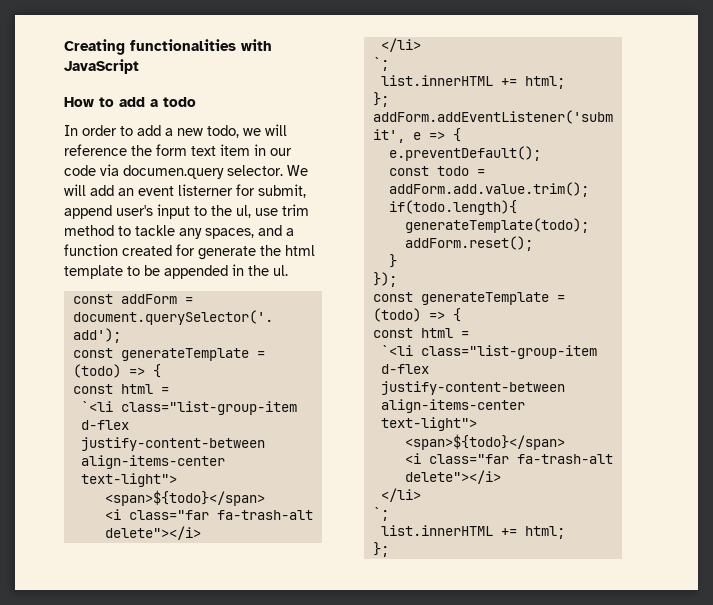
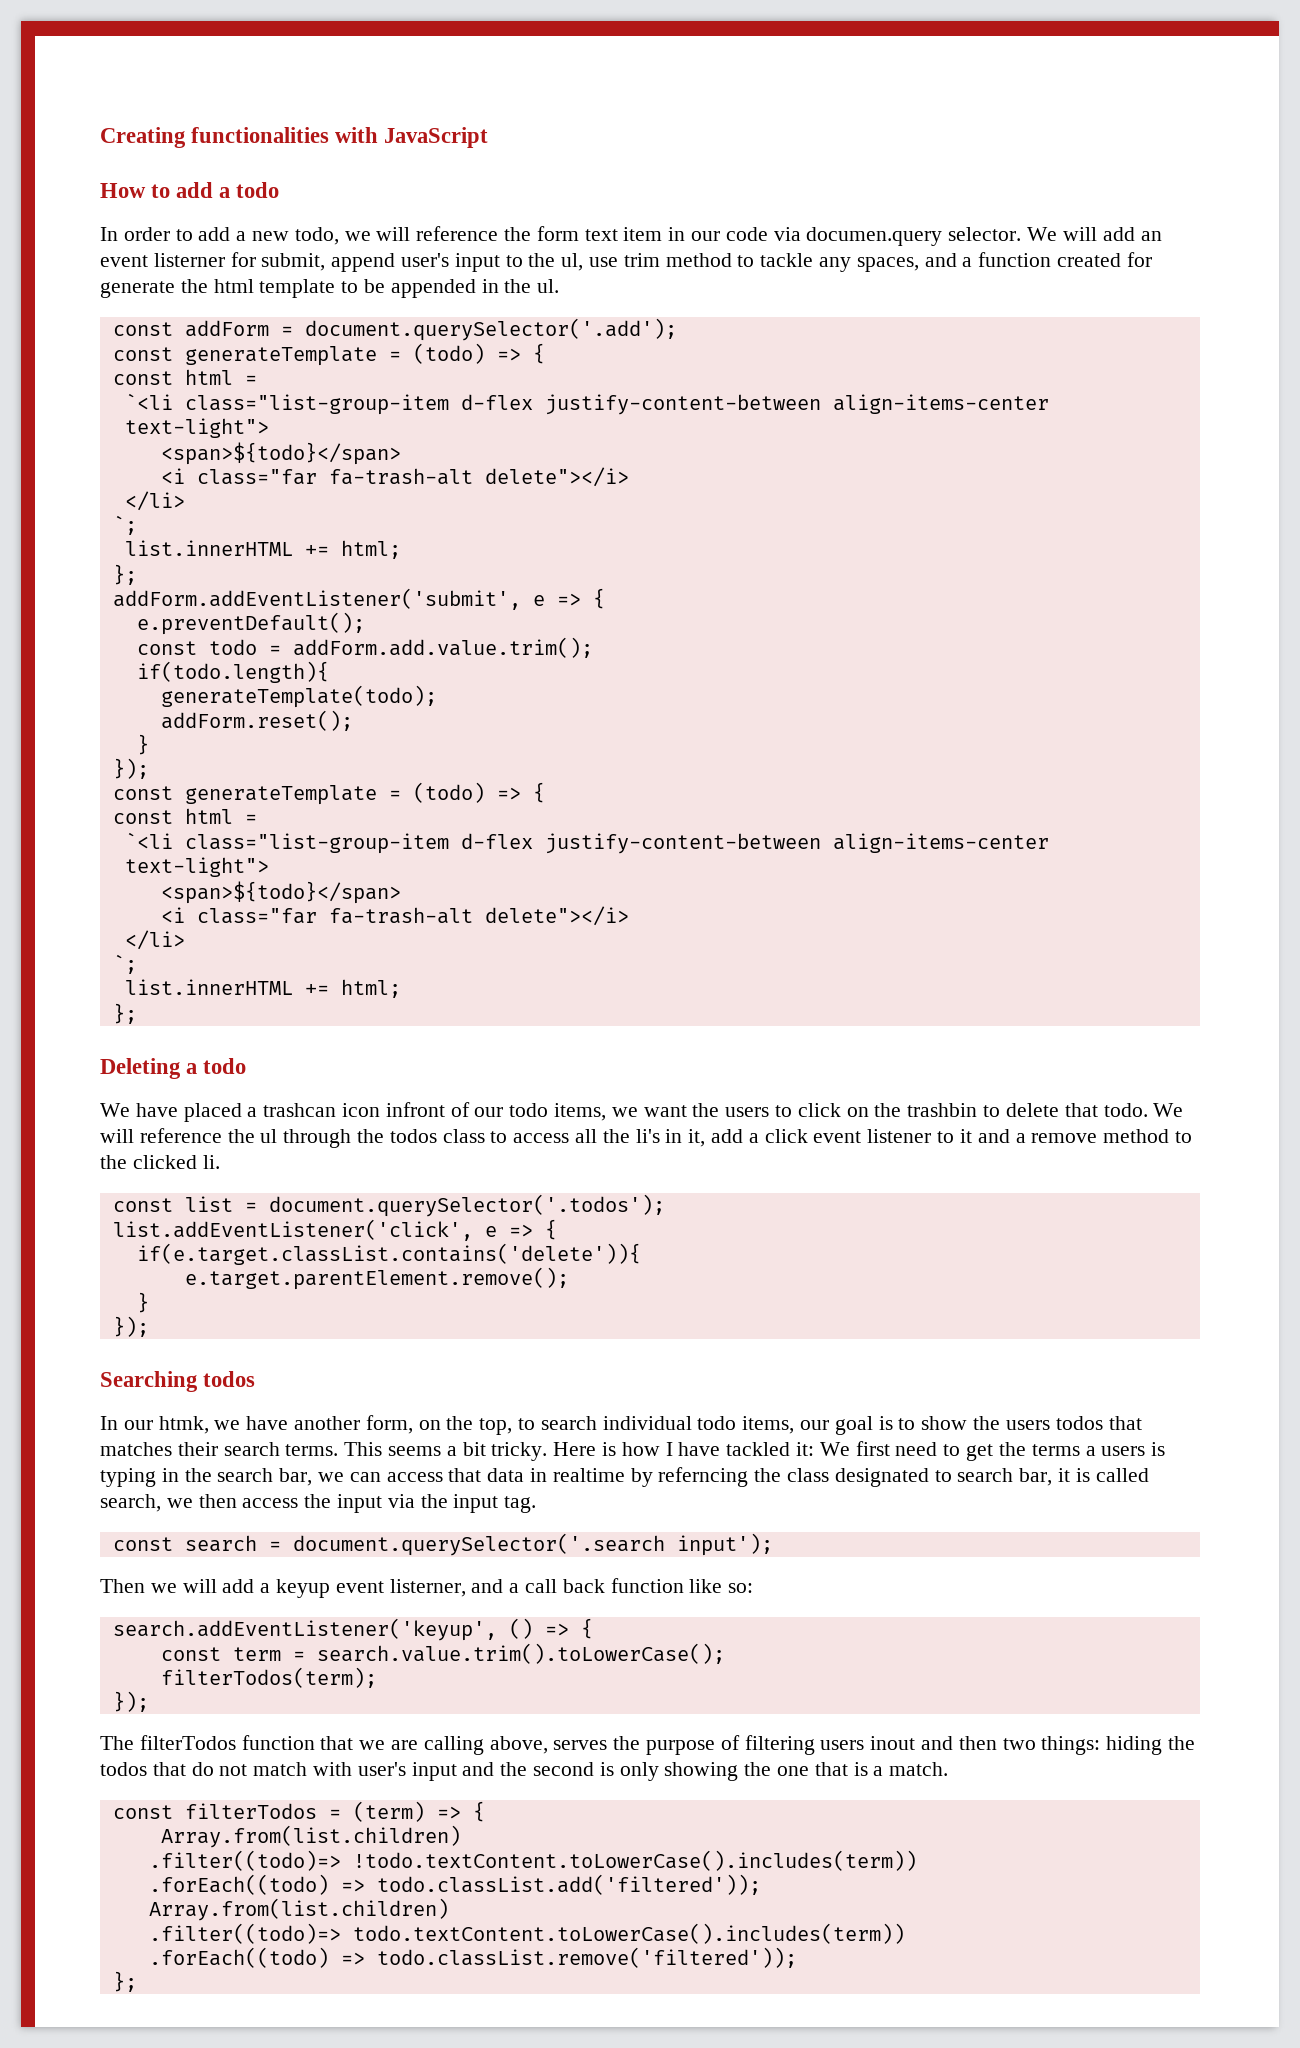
+ Deleting a todo
+ We have placed a trashcan icon infront of our todo items, we want the users to click on the trashbin to delete that todo. We will reference the ul through the todos class to access all the li's in it, add a click event listener to it and a remove method to the clicked li.
+ const list = document.querySelector('.todos');
+ list.addEventListener('click', e => {
+ if(e.target.classList.contains('delete')){
+ e.target.parentElement.remove();
+ }
+ });
+ Searching todos
+ In our htmk, we have another form, on the top, to search individual todo items, our goal is to show the users todos that matches their search terms. This seems a bit tricky. Here is how I have tackled it: We first need to get the terms a users is typing in the search bar, we can access that data in realtime by referncing the class designated to search bar, it is called search, we then access the input via the input tag.
+ const search = document.querySelector('.search input');
+ Then we will add a keyup event listerner, and a call back function like so:
+ search.addEventListener('keyup', () => {
+ const term = search.value.trim().toLowerCase();
+ filterTodos(term);
+ });
+ The filterTodos function that we are calling above, serves the purpose of filtering users inout and then two things: hiding the todos that do not match with user's input and the second is only showing the one that is a match.
+ const filterTodos = (term) => {
+ Array.from(list.children)
+ .filter((todo)=> !todo.textContent.toLowerCase().includes(term))
+ .forEach((todo) => todo.classList.add('filtered'));
+ Array.from(list.children)
+ .filter((todo)=> todo.textContent.toLowerCase().includes(term))
+ .forEach((todo) => todo.classList.remove('filtered'));
+ };

